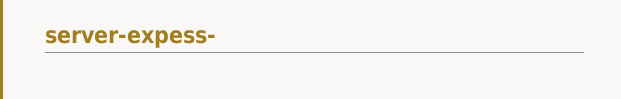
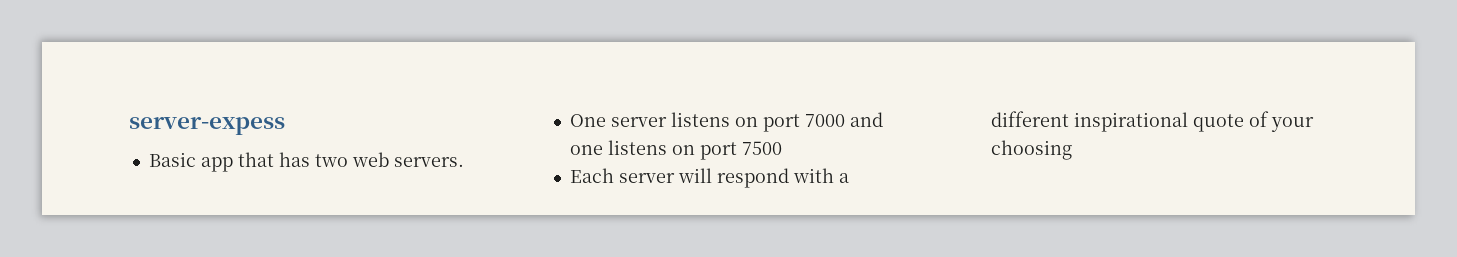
- server-expess-
+ server-expess
+ Basic app that has two web servers.
+ One server listens on port 7000 and one listens on port 7500
+ Each server will respond with a different inspirational quote of your choosing

